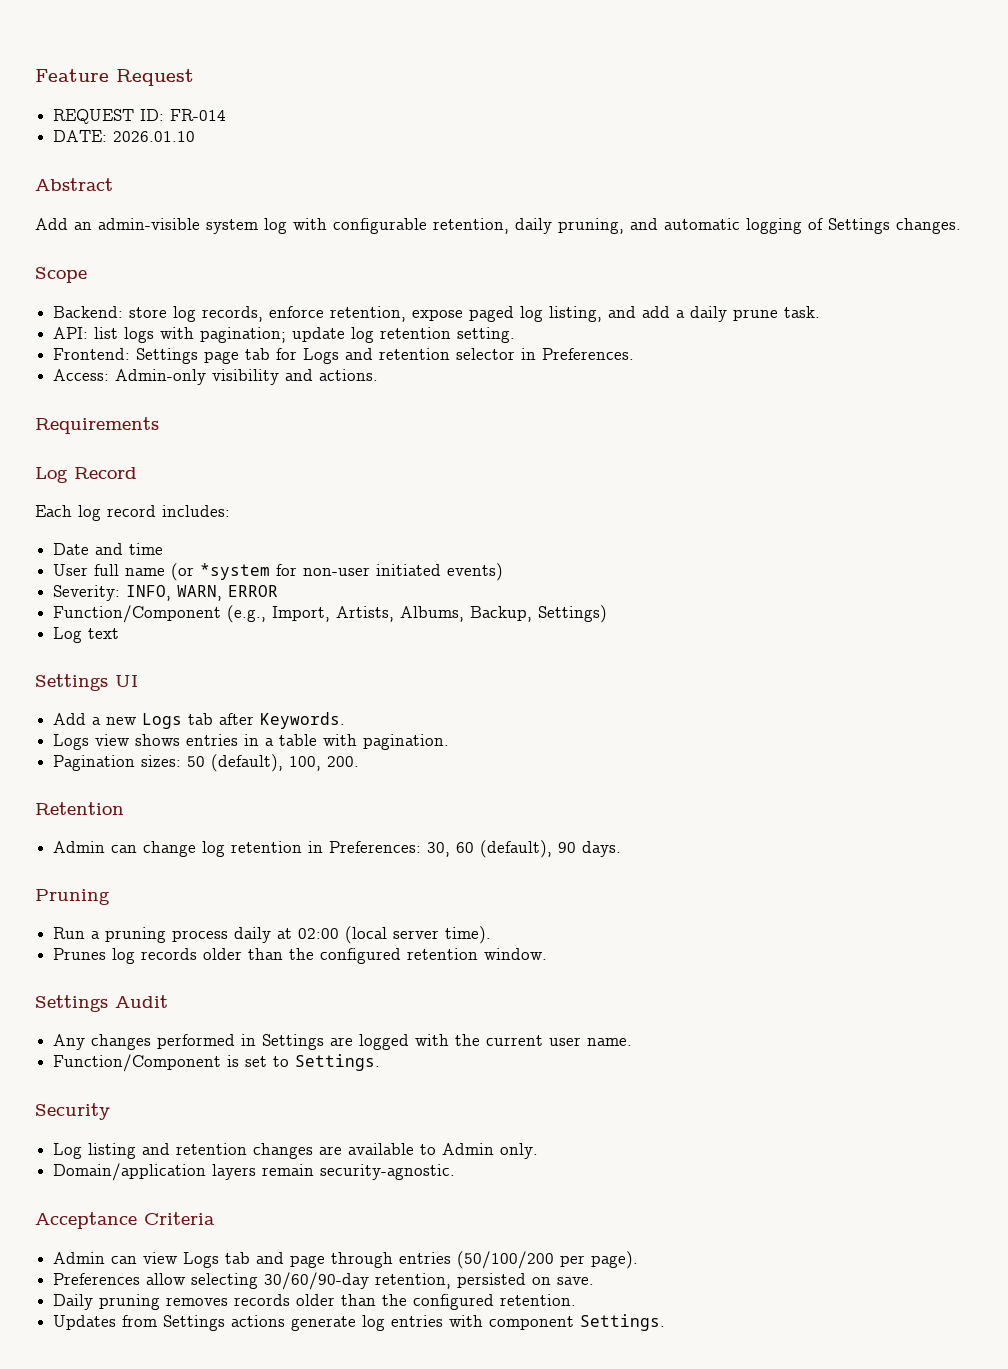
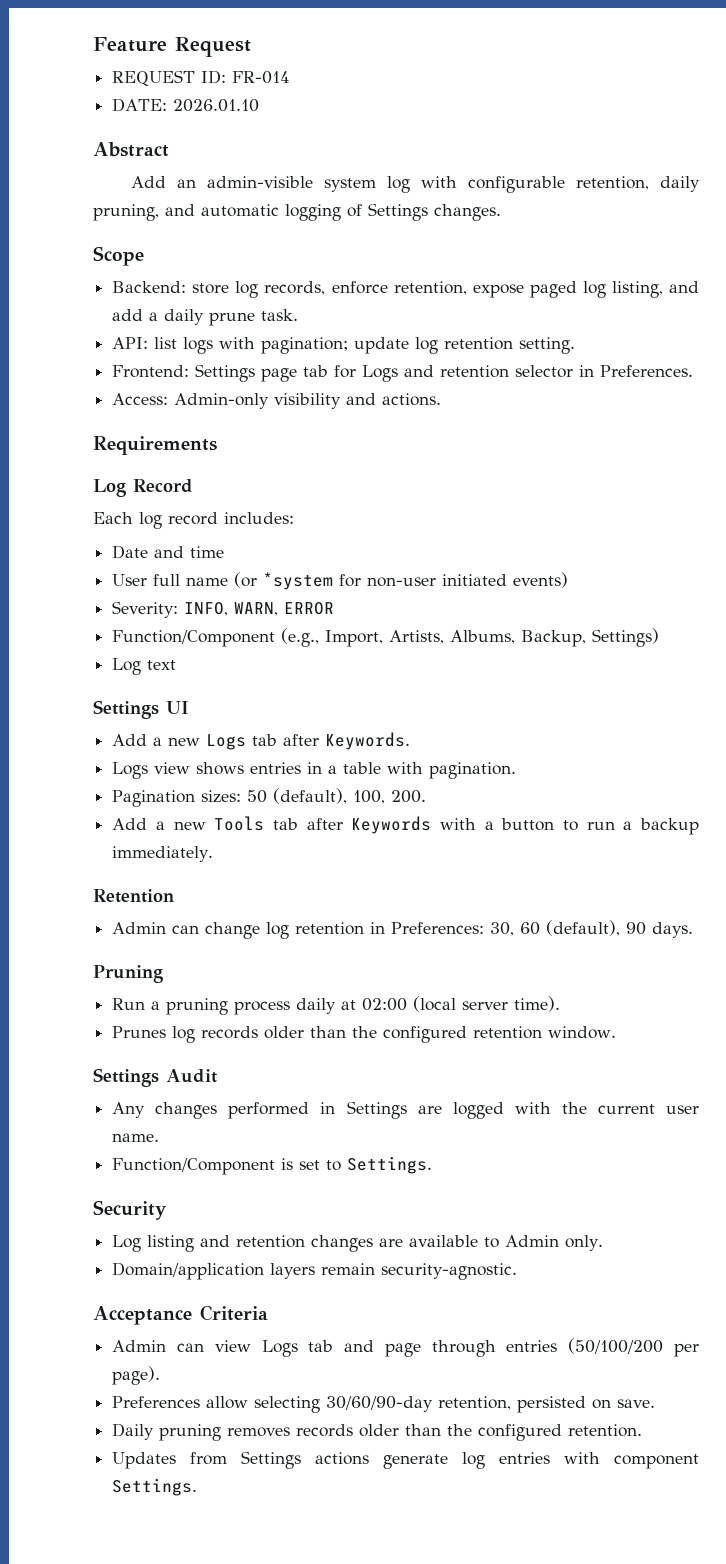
+ Add a new Tools tab after Keywords with a button to run a backup immediately.

